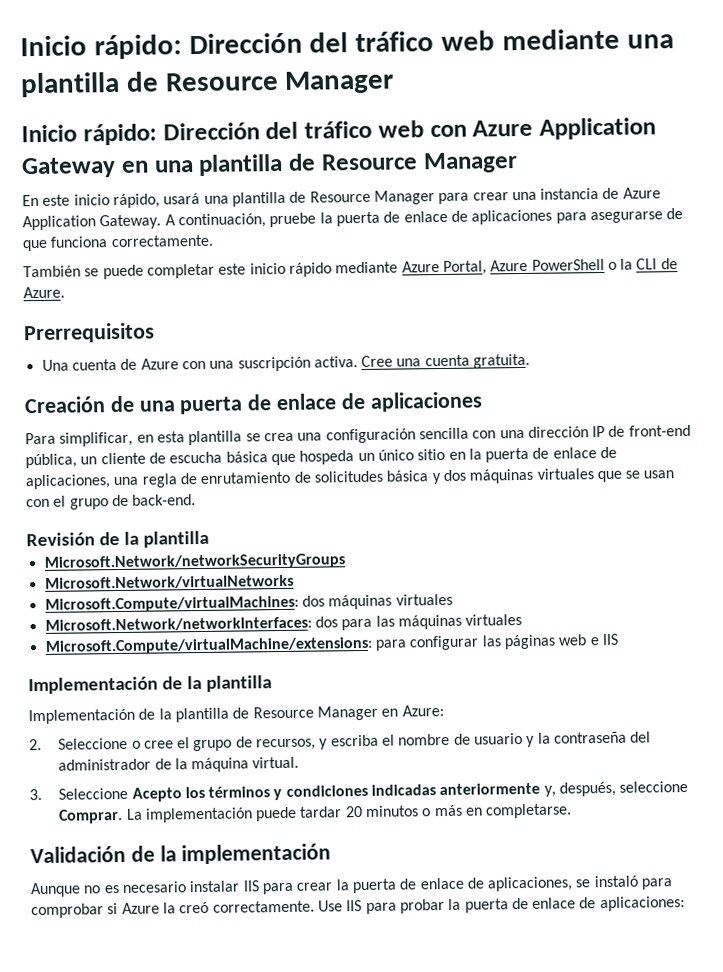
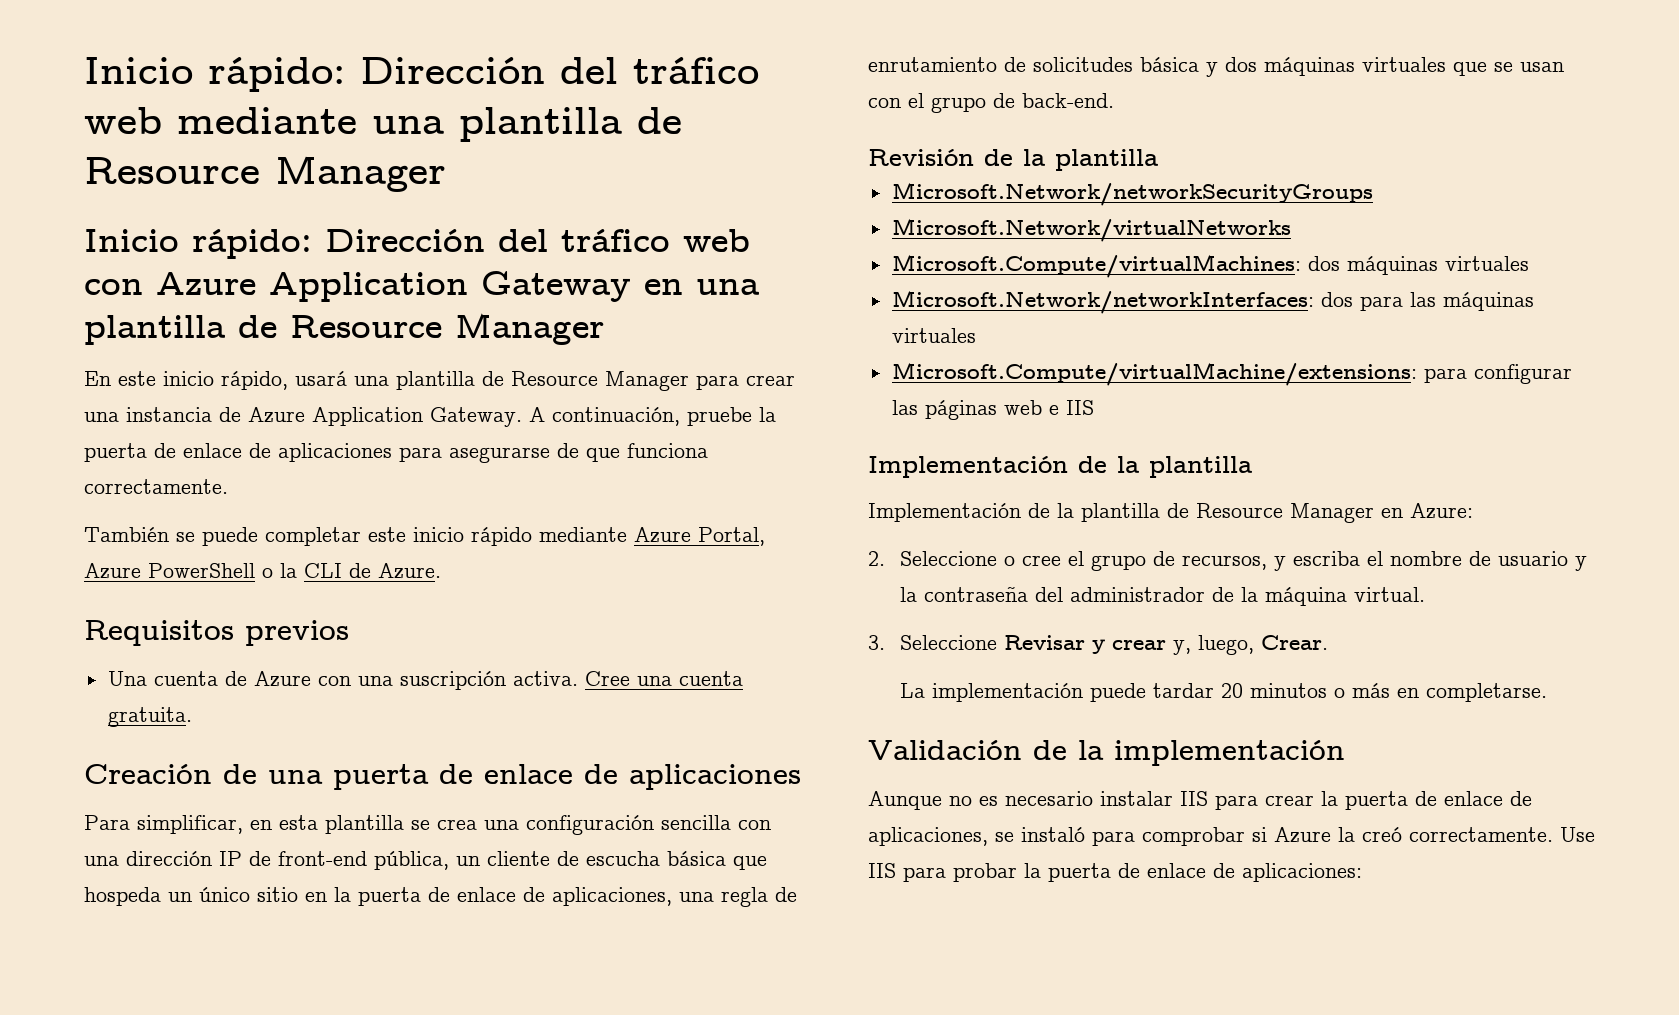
- Prerrequisitos
+ Requisitos previos
- 3. Seleccione Acepto los términos y condiciones indicadas anteriormente y, después, seleccione Comprar. La implementación puede tardar 20 minutos o más en completarse.
+ 3. Seleccione Revisar y crear y, luego, Crear.
+ La implementación puede tardar 20 minutos o más en completarse.

